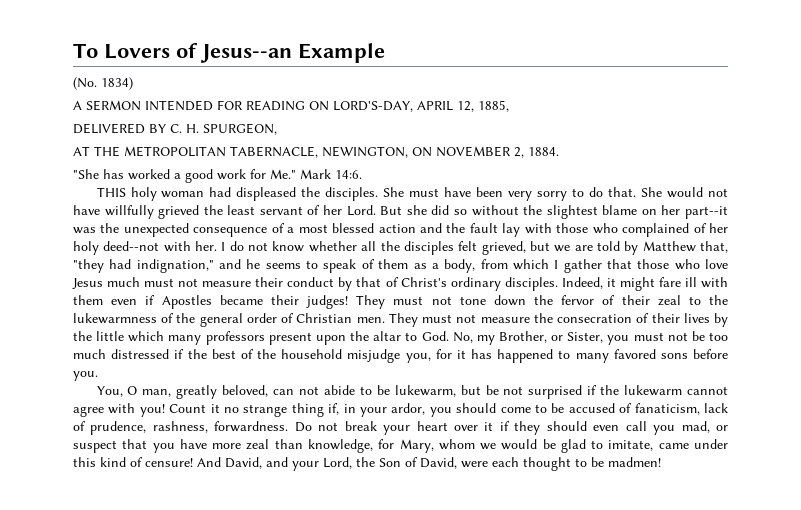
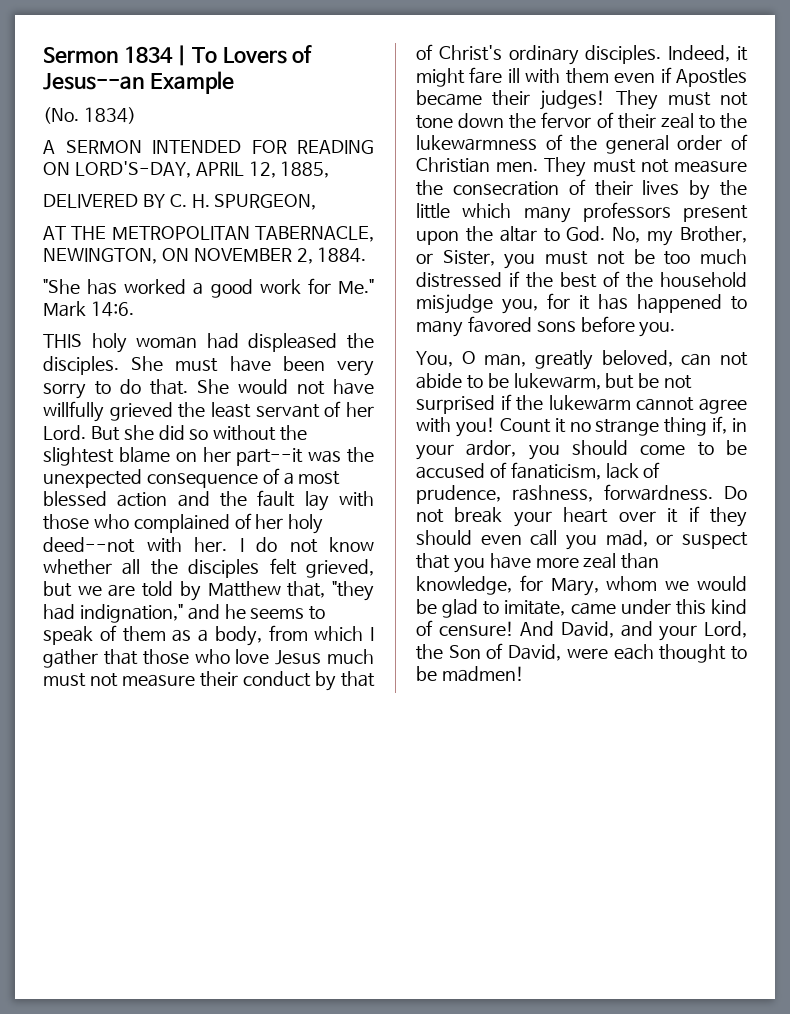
- To Lovers of Jesus--an Example
+ Sermon 1834 | To Lovers of Jesus--an Example

